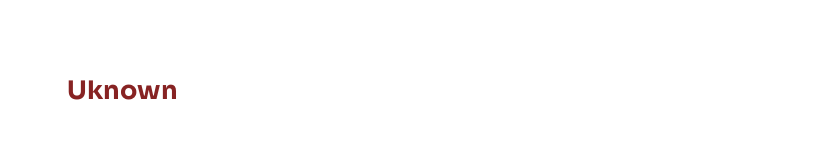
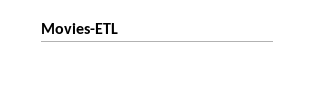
- Uknown
+ Movies-ETL

